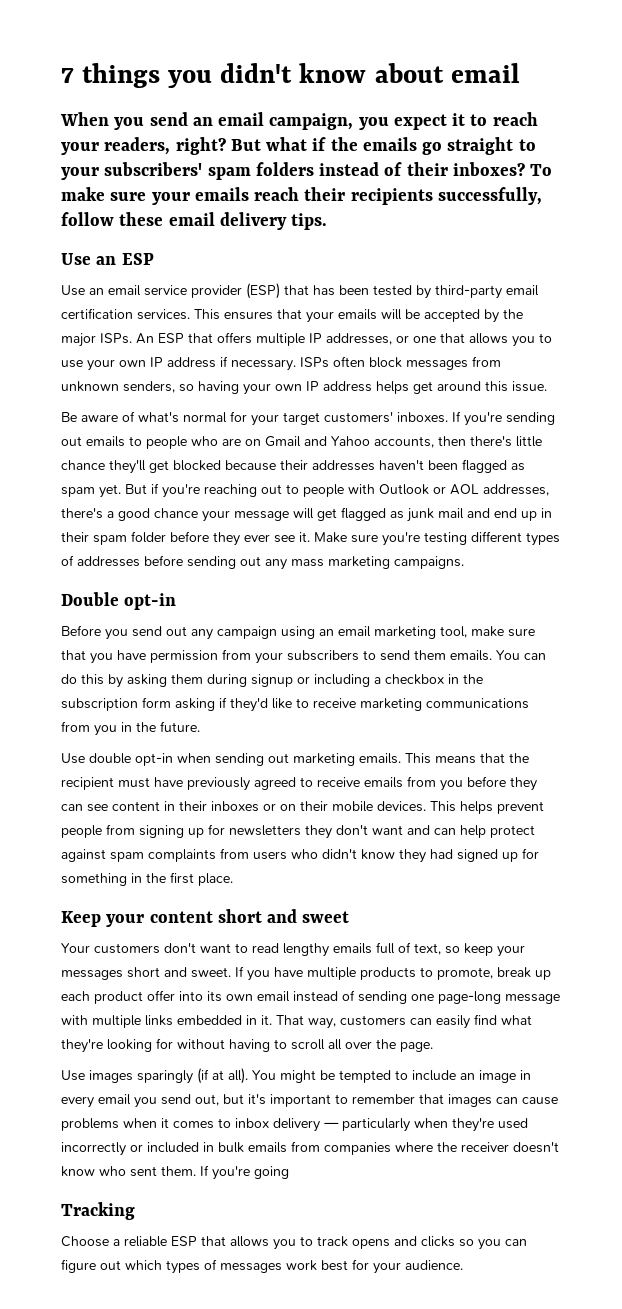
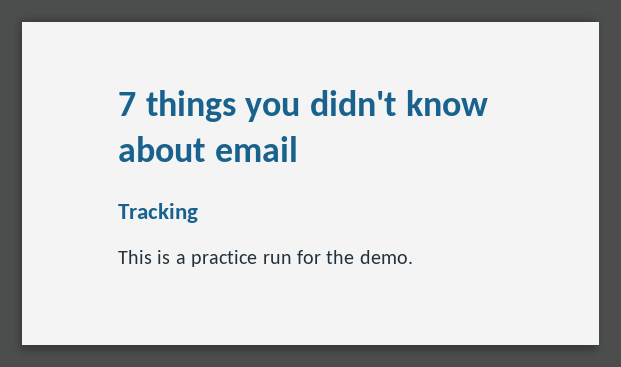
- When you send an email campaign, you expect it to reach your readers, right? But what if the emails go straight to your subscribers' spam folders instead of their inboxes? To make sure your emails reach their recipients successfully, follow these email delivery tips.
- Use an ESP
- Use an email service provider (ESP) that has been tested by third-party email certification services. This ensures that your emails will be accepted by the major ISPs. An ESP that offers multiple IP addresses, or one that allows you to use your own IP address if necessary. ISPs often block messages from unknown senders, so having your own IP address helps get around this issue.
- Be aware of what's normal for your target customers' inboxes. If you're sending out emails to people who are on Gmail and Yahoo accounts, then there's little chance they'll get blocked because their addresses haven't been flagged as spam yet. But if you're reaching out to people with Outlook or AOL addresses, there's a good chance your message will get flagged as junk mail and end up in their spam folder before they ever see it. Make sure you're testing different types of addresses before sending out any mass marketing campaigns.
- Double opt-in
- Before you send out any campaign using an email marketing tool, make sure that you have permission from your subscribers to send them emails. You can do this by asking them during signup or including a checkbox in the subscription form asking if they'd like to receive marketing communications from you in the future.
- Use double opt-in when sending out marketing emails. This means that the recipient must have previously agreed to receive emails from you before they can see content in their inboxes or on their mobile devices. This helps prevent people from signing up for newsletters they don't want and can help protect against spam complaints from users who didn't know they had signed up for something in the first place.
- Keep your content short and sweet
- Your customers don't want to read lengthy emails full of text, so keep your messages short and sweet. If you have multiple products to promote, break up each product offer into its own email instead of sending one page-long message with multiple links embedded in it. That way, customers can easily find what they're looking for without having to scroll all over the page.
- Use images sparingly (if at all). You might be tempted to include an image in every email you send out, but it's important to remember that images can cause problems when it comes to inbox delivery — particularly when they're used incorrectly or included in bulk emails from companies where the receiver doesn't know who sent them. If you're going
  Tracking
- Choose a reliable ESP that allows you to track opens and clicks so you can figure out which types of messages work best for your audience.
+ This is a practice run for the demo.

